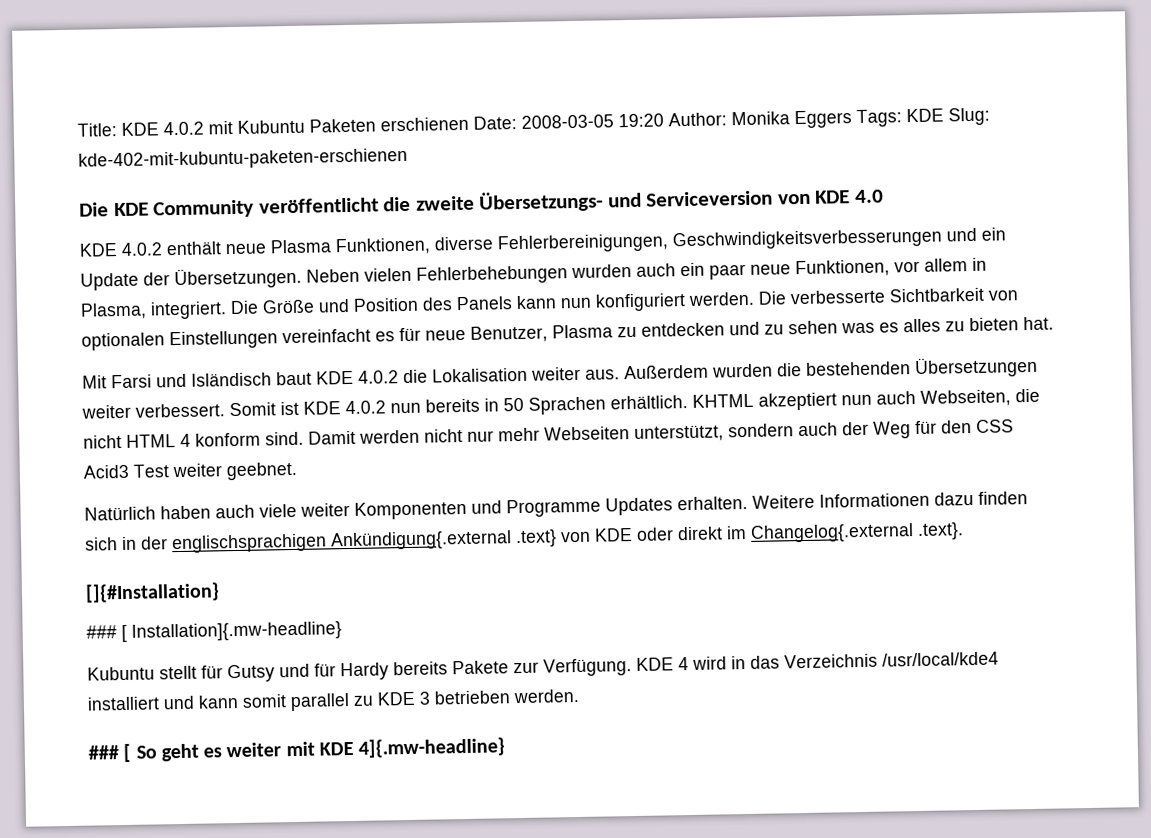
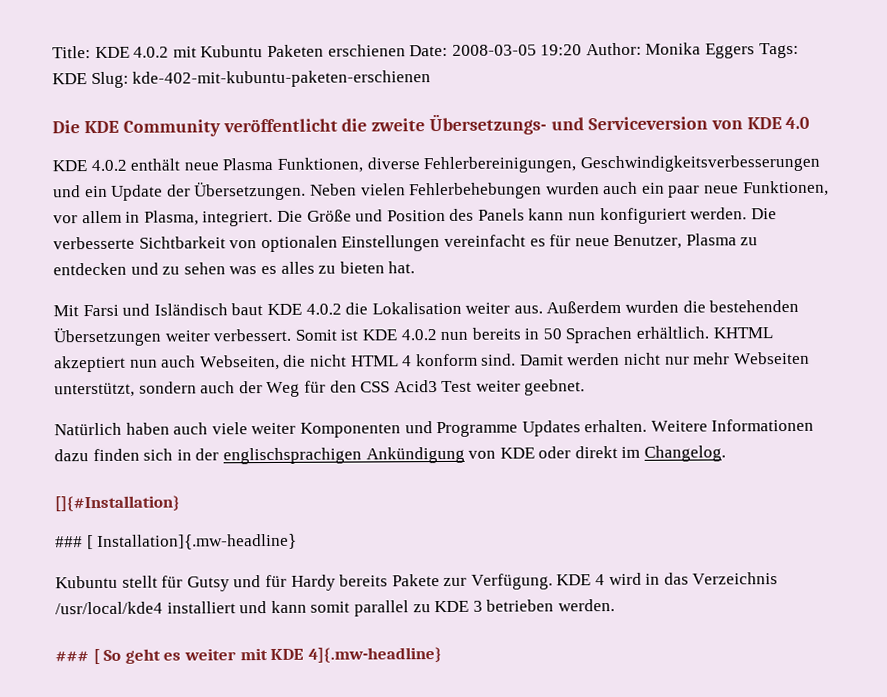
- Weitere Informationen dazu finden sich in der englischsprachigen Ankündigung{.external .text} von KDE oder direkt im Changelog{.external .text}.
+ Weitere Informationen dazu finden sich in der englischsprachigen Ankündigung von KDE oder direkt im Changelog.

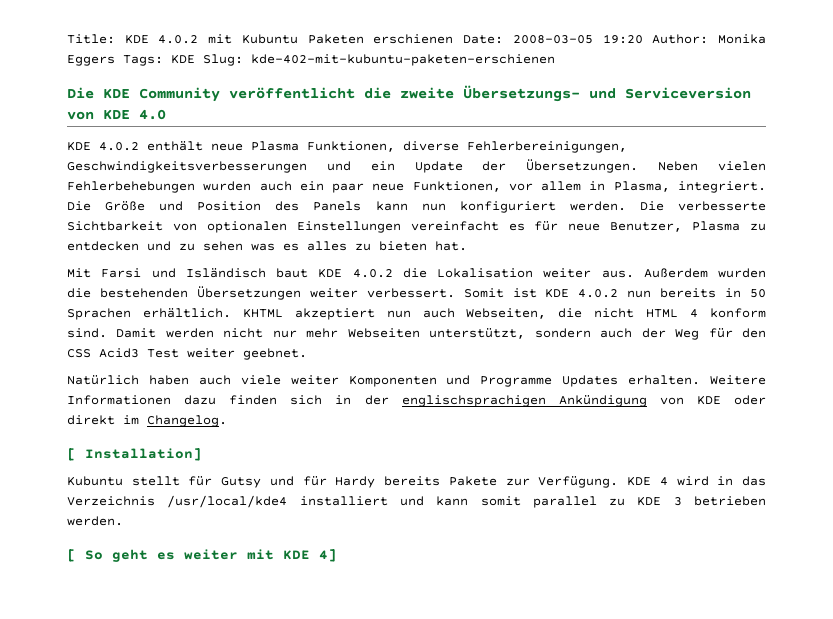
- []{#Installation}
- ### [ Installation]{.mw-headline}
+ [ Installation]
- ### [ So geht es weiter mit KDE 4]{.mw-headline}
+ [ So geht es weiter mit KDE 4]

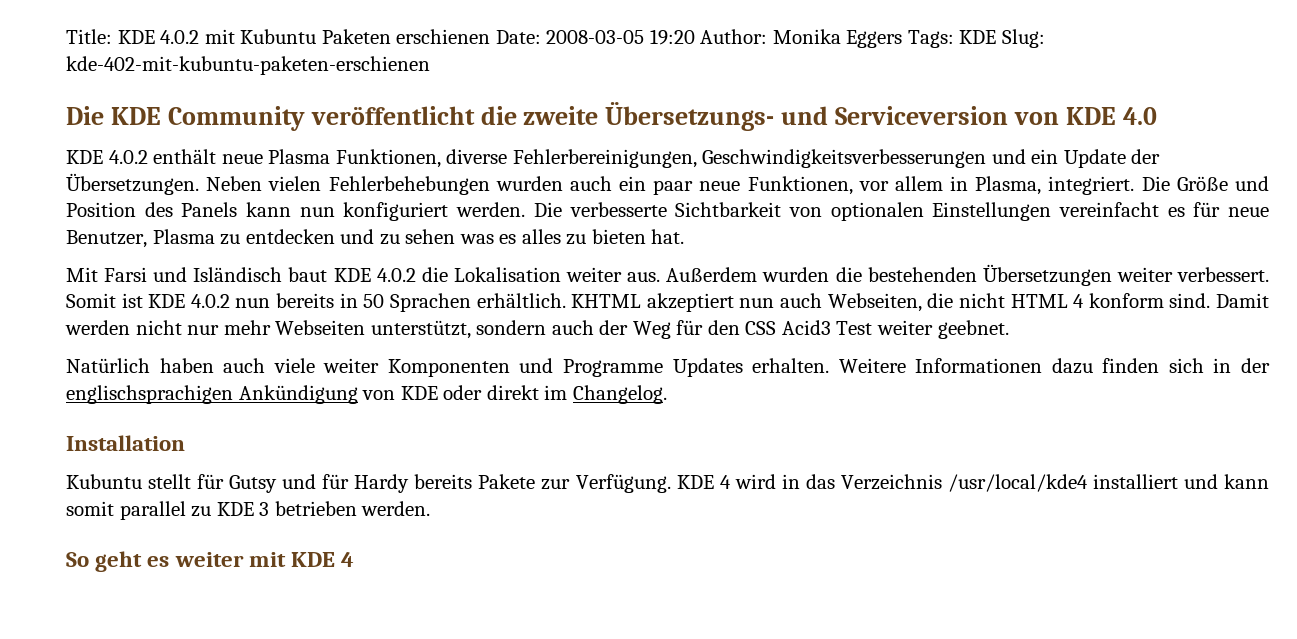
- [ Installation]
+ Installation
- [ So geht es weiter mit KDE 4]
+ So geht es weiter mit KDE 4

